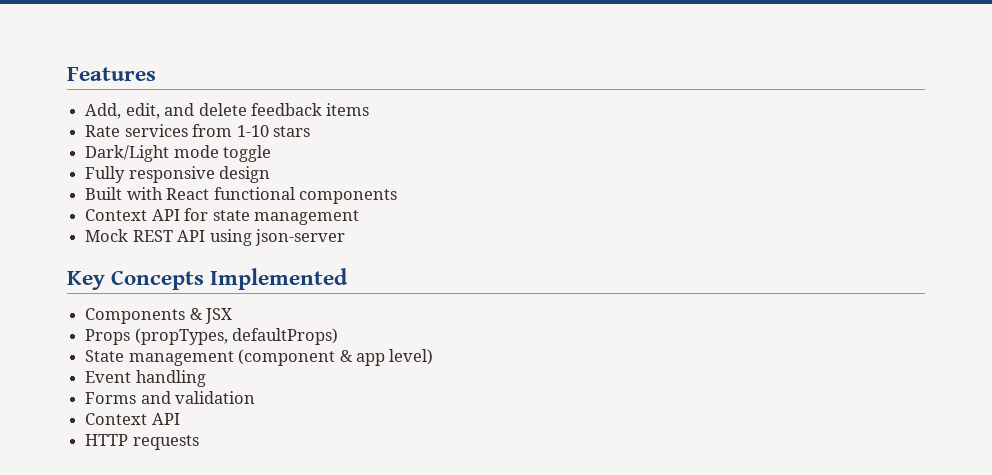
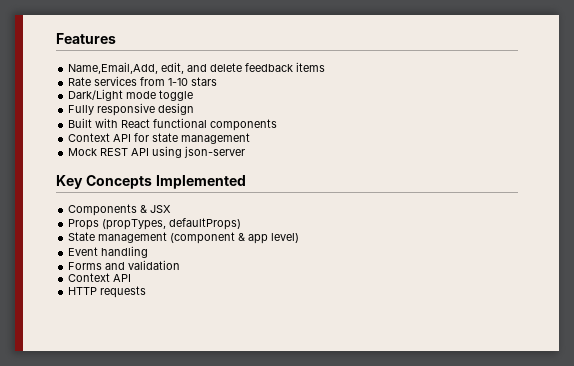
- Add, edit, and delete feedback items
+ Name,Email,Add, edit, and delete feedback items

